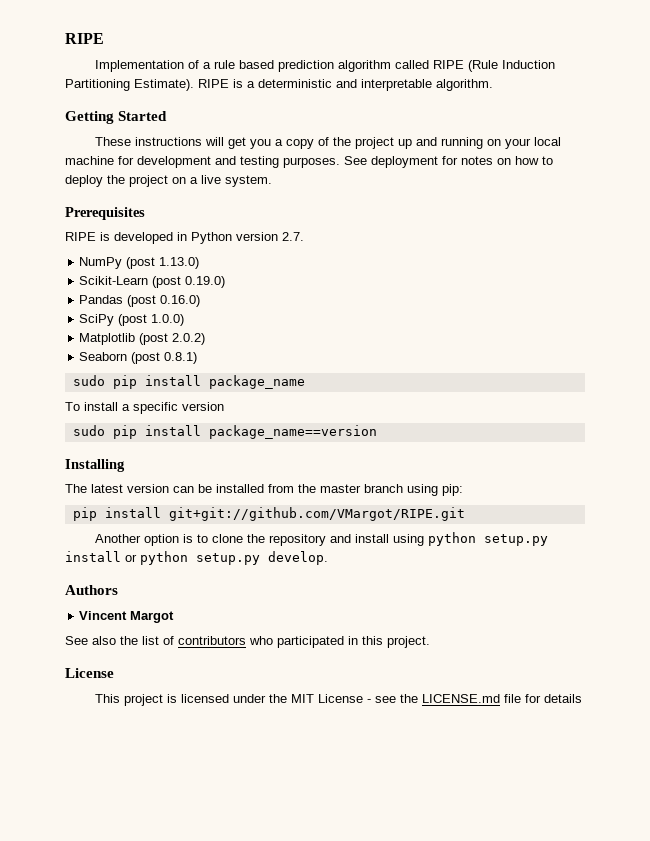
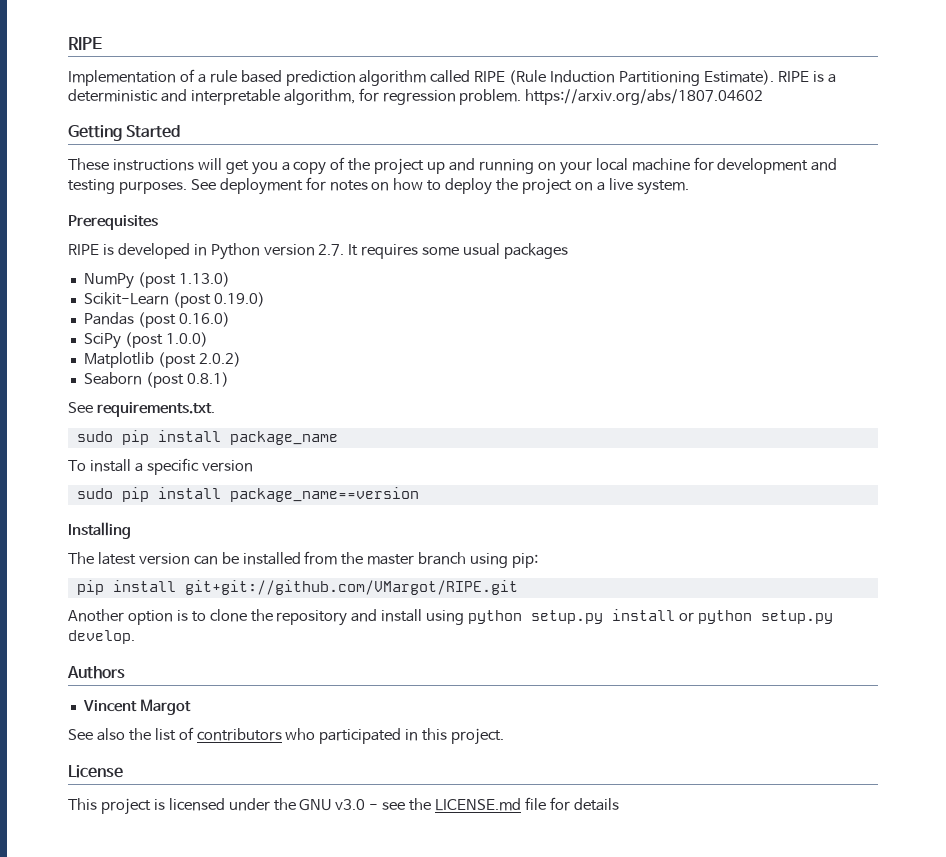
- RIPE is a deterministic and interpretable algorithm.
+ RIPE is a deterministic and interpretable algorithm, for regression problem. https://arxiv.org/abs/1807.04602
- RIPE is developed in Python version 2.7.
+ RIPE is developed in Python version 2.7. It requires some usual packages
+ See requirements.txt.
- This project is licensed under the MIT License - see the LICENSE.md file for details
+ This project is licensed under the GNU v3.0 - see the LICENSE.md file for details

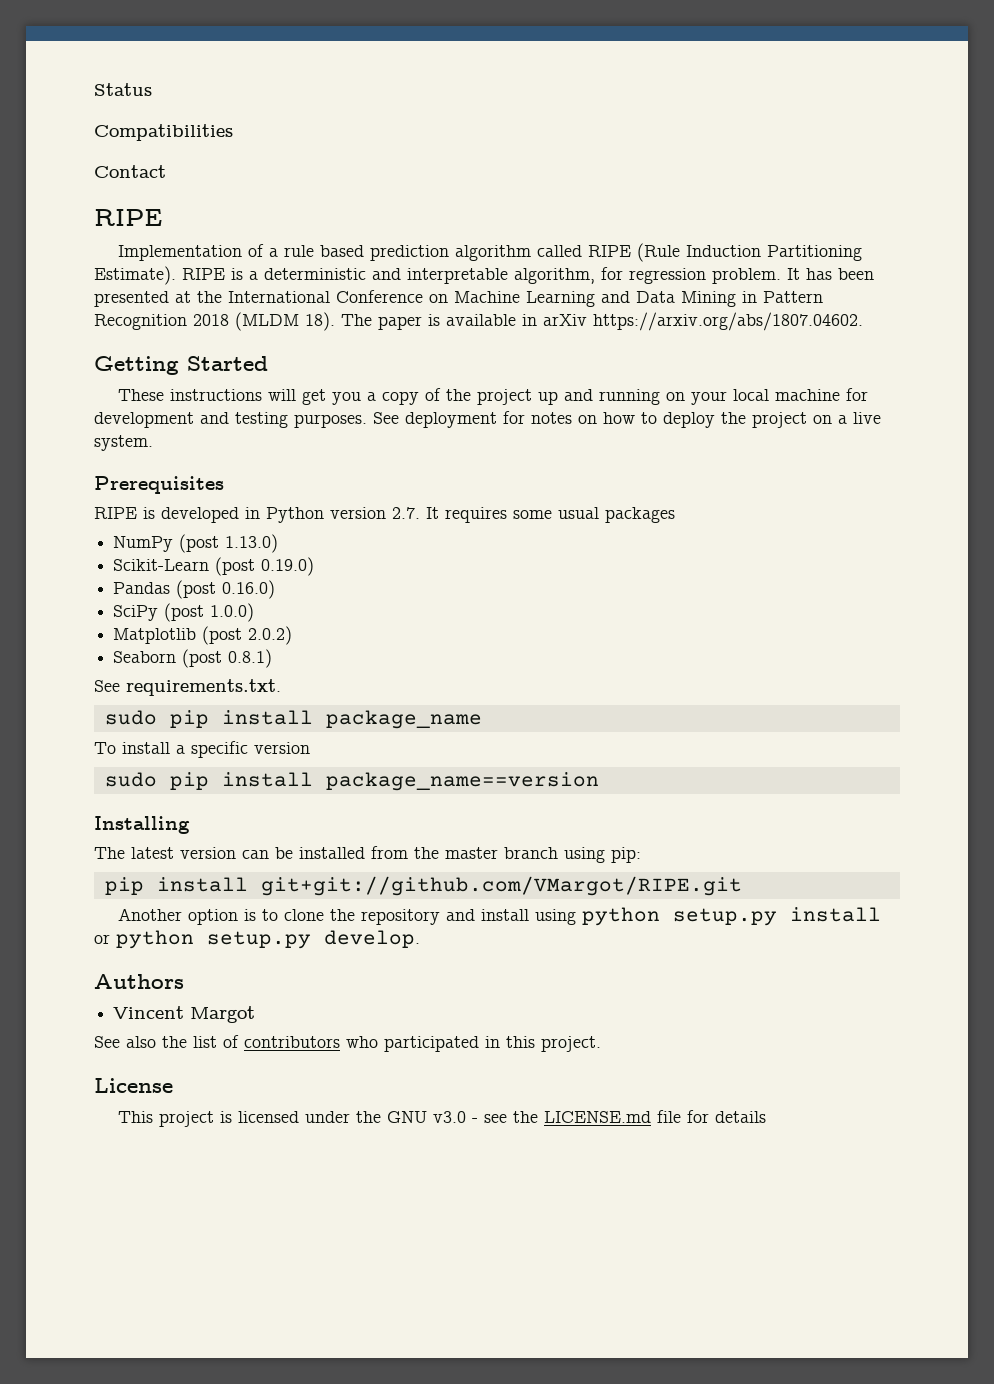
+ Status
+ Compatibilities
+ Contact
- RIPE is a deterministic and interpretable algorithm, for regression problem. https://arxiv.org/abs/1807.04602
+ RIPE is a deterministic and interpretable algorithm, for regression problem. It has been presented at the International Conference on Machine Learning and Data Mining in Pattern Recognition 2018 (MLDM 18). The paper is available in arXiv https://arxiv.org/abs/1807.04602.

